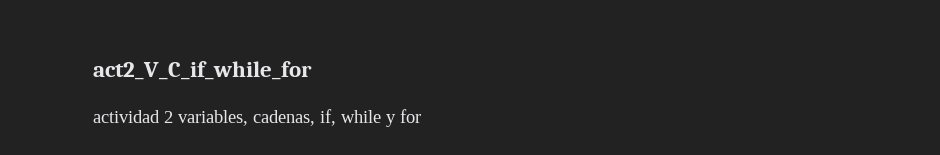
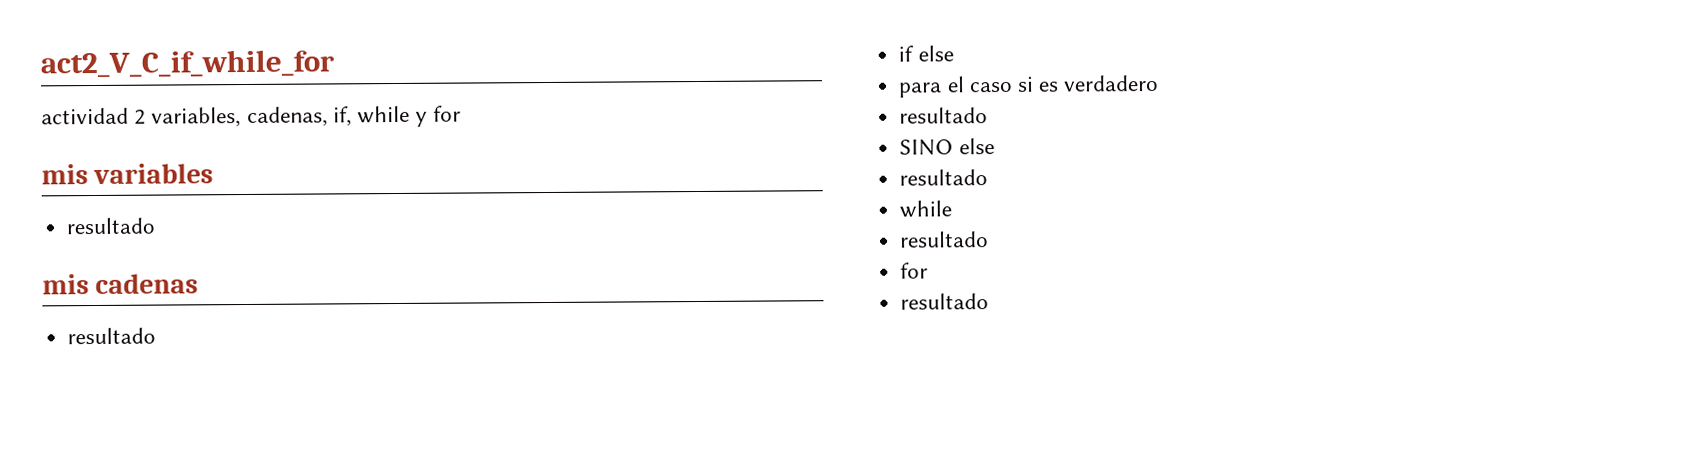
+ mis variables
+ resultado
+ mis cadenas
+ resultado
+ if else
+ para el caso si es verdadero
+ resultado
+ SINO else
+ resultado
+ while
+ resultado
+ for
+ resultado

